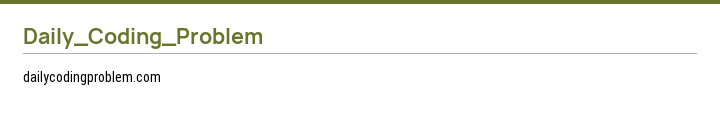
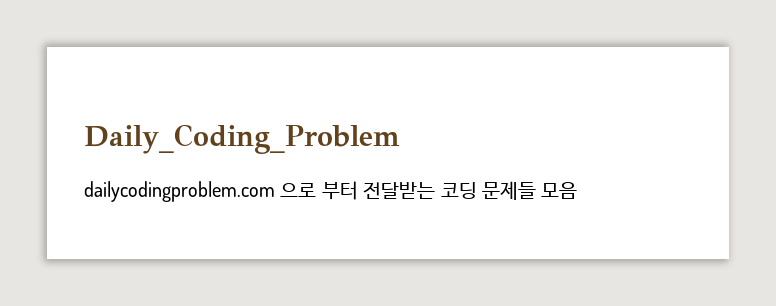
- dailycodingproblem.com
+ dailycodingproblem.com 으로 부터 전달받는 코딩 문제들 모음

